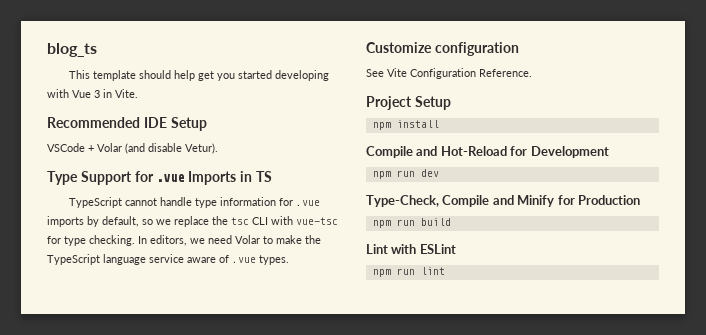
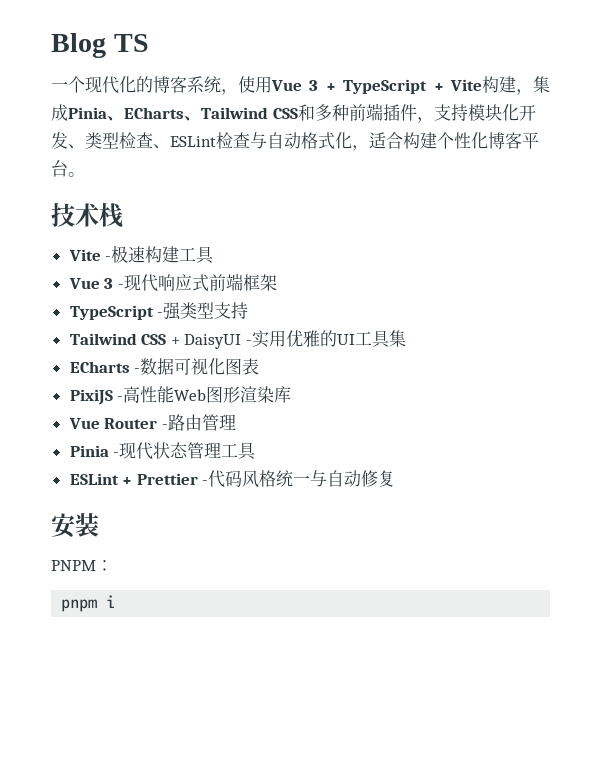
- blog_ts
- This template should help get you started developing with Vue 3 in Vite.
- Recommended IDE Setup
- VSCode + Volar (and disable Vetur).
- Type Support for .vue Imports in TS
- TypeScript cannot handle type information for .vue imports by default, so we replace the tsc CLI with vue-tsc for type checking. In editors, we need Volar to make the TypeScript language service aware of .vue types.
- Customize configuration
- See Vite Configuration Reference.
- Project Setup
- npm install
- Compile and Hot-Reload for Development
- npm run dev
- Type-Check, Compile and Minify for Production
- npm run build
- Lint with ESLint
- npm run lint
+ Blog TS
+ 一个现代化的博客系统，使用Vue 3 + TypeScript + Vite构建，集成Pinia、ECharts、Tailwind CSS和多种前端插件，支持模块化开发、类型检查、ESLint检查与自动格式化，适合构建个性化博客平台。
+ 技术栈
+ Vite -极速构建工具
+ Vue 3 -现代响应式前端框架
+ TypeScript -强类型支持
+ Tailwind CSS + DaisyUI -实用优雅的UI工具集
+ ECharts -数据可视化图表
+ PixiJS -高性能Web图形渲染库
+ Vue Router -路由管理
+ Pinia -现代状态管理工具
+ ESLint + Prettier -代码风格统一与自动修复
+ 安装
+ PNPM：
+ pnpm i

